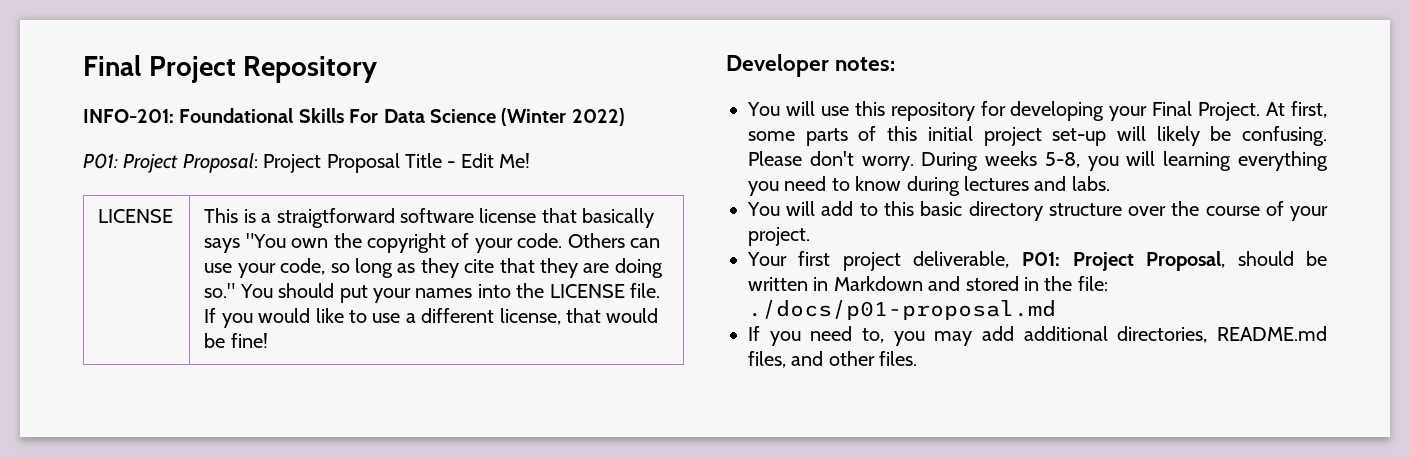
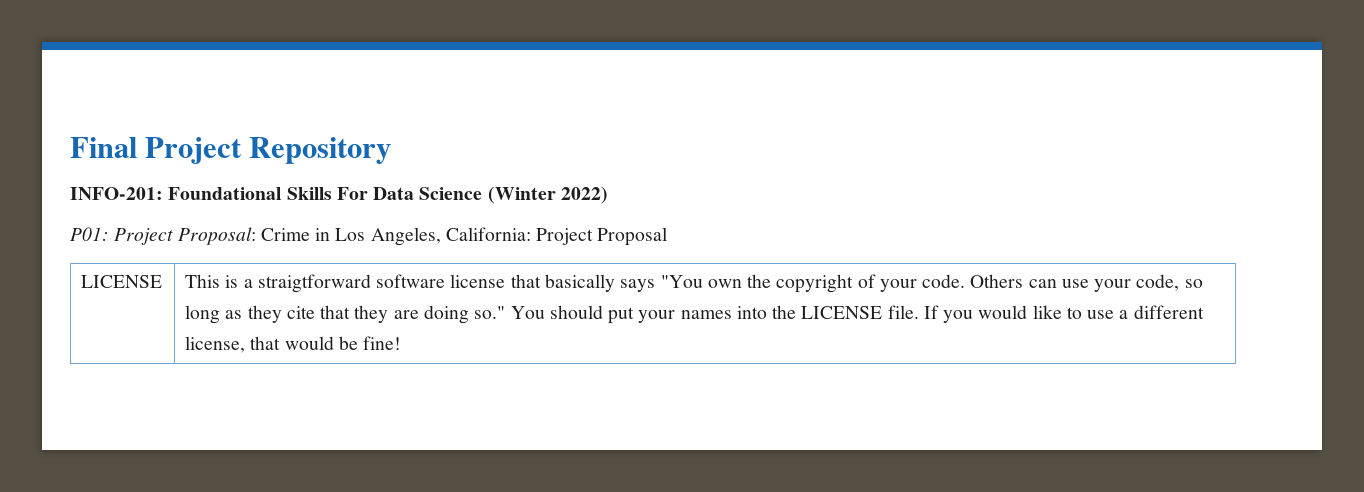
- P01: Project Proposal: Project Proposal Title - Edit Me!
+ P01: Project Proposal: Crime in Los Angeles, California: Project Proposal
- Developer notes:
- You will use this repository for developing your Final Project. At first, some parts of this initial project set-up will likely be confusing. Please don't worry. During weeks 5-8, you will learning everything you need to know during lectures and labs.
- You will add to this basic directory structure over the course of your project.
- Your first project deliverable, P01: Project Proposal, should be written in Markdown and stored in the file: ./docs/p01-proposal.md
- If you need to, you may add additional directories, README.md files, and other files.

